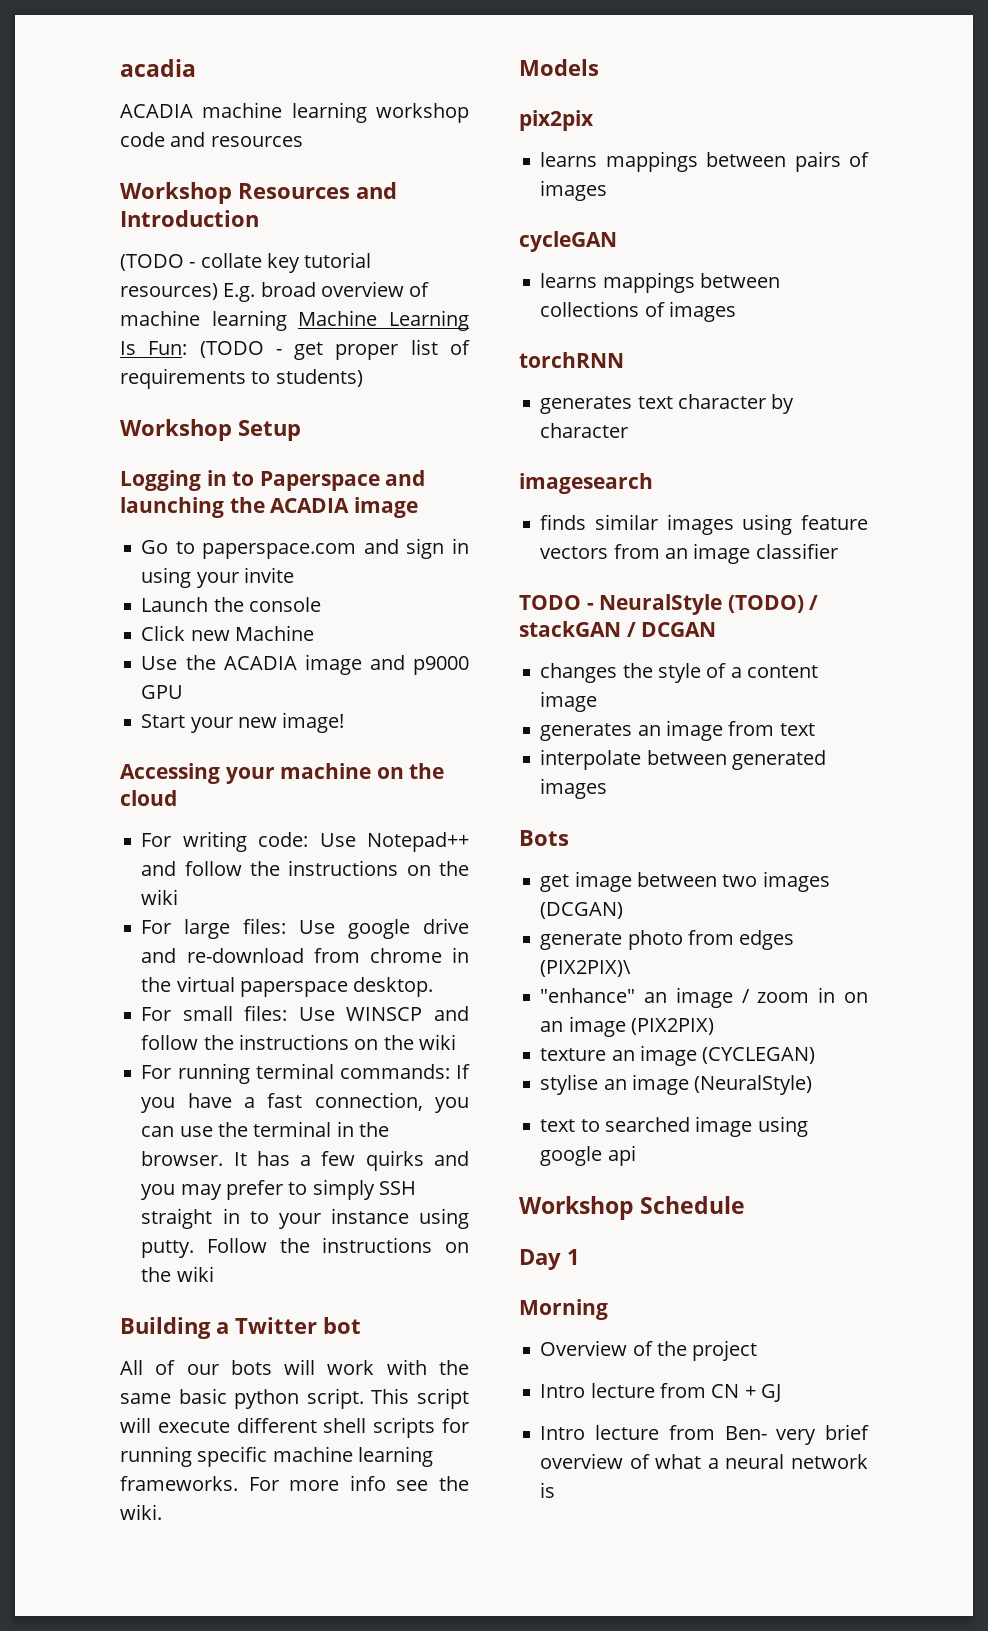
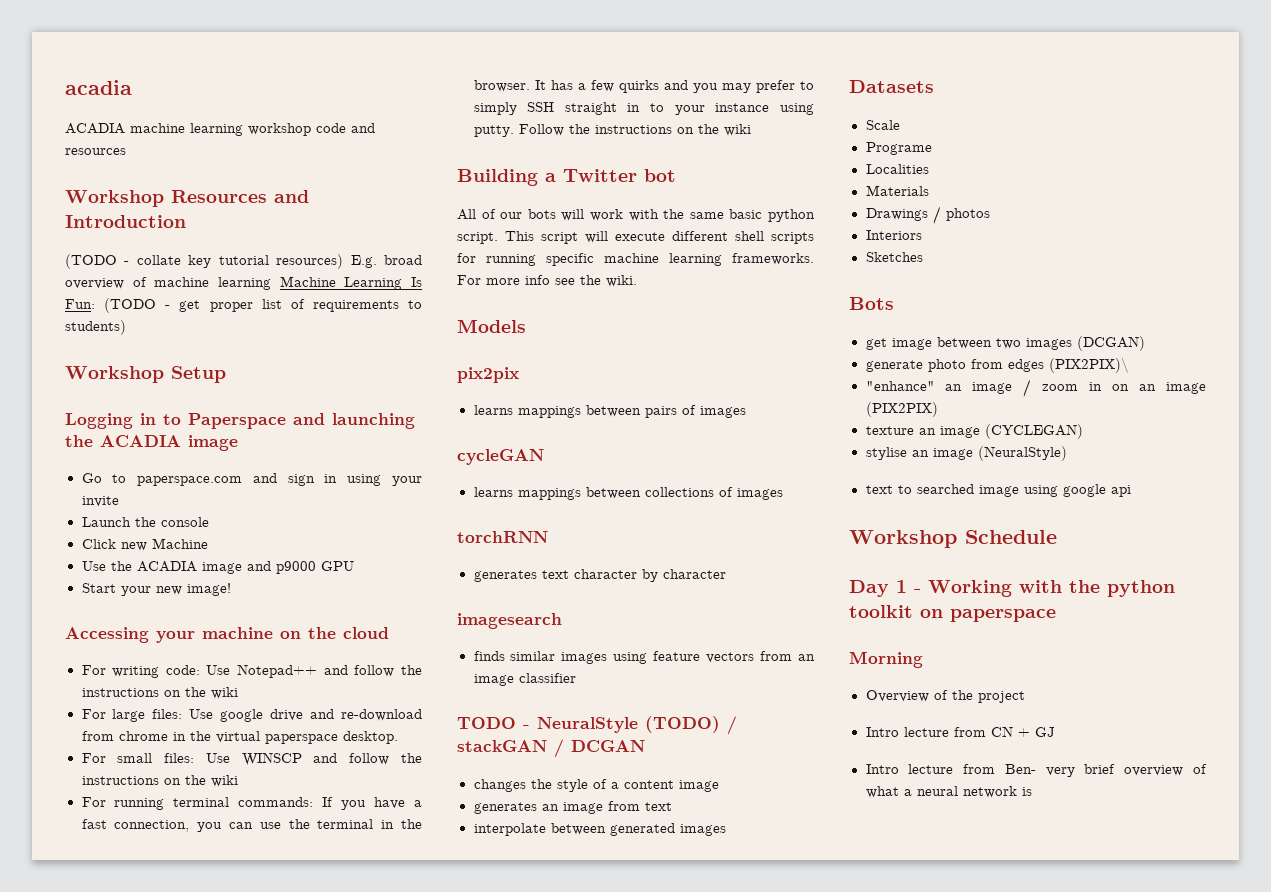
+ Datasets
+ Scale
+ Programe
+ Localities
+ Materials
+ Drawings / photos
+ Interiors
+ Sketches
- Day 1
+ Day 1 - Working with the python toolkit on paperspace

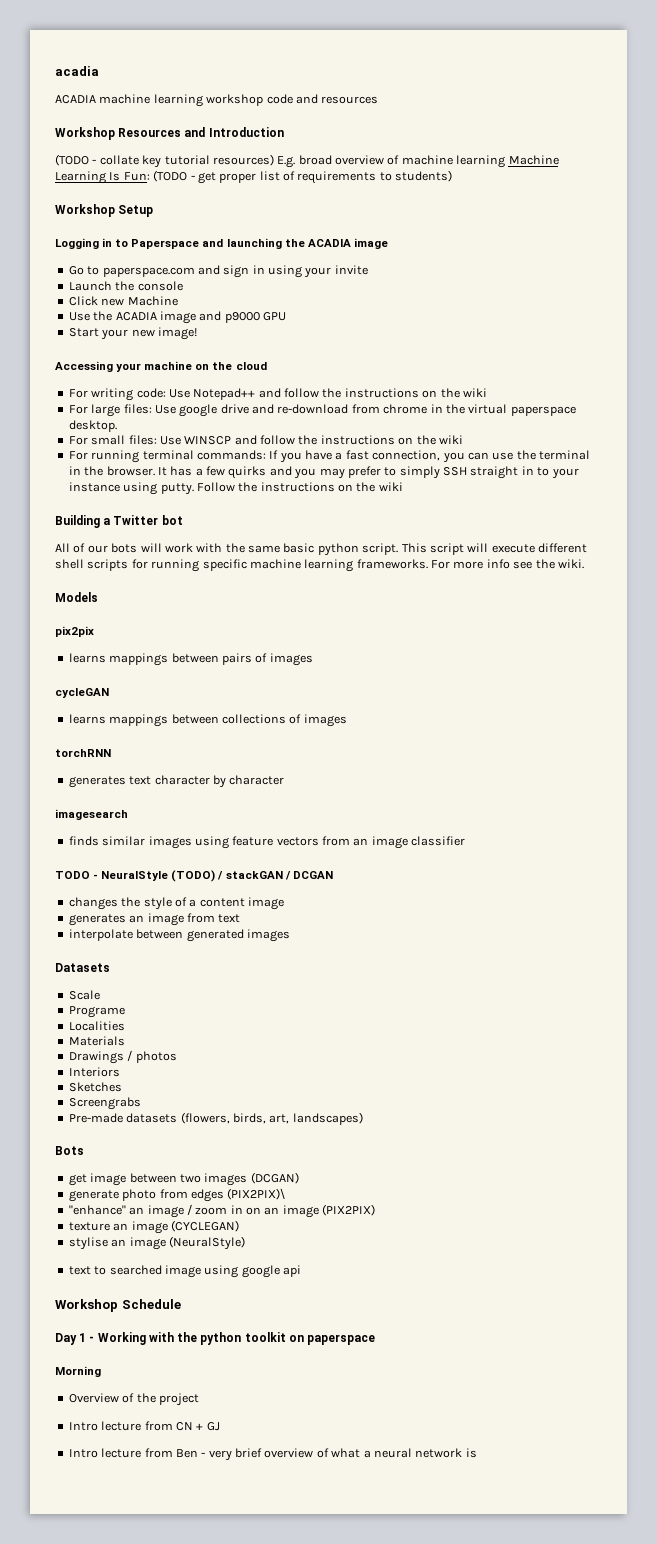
+ Screengrabs
+ Pre-made datasets (flowers, birds, art, landscapes)
- Intro lecture from Ben- very brief overview of what a neural network is
+ Intro lecture from Ben - very brief overview of what a neural network is

